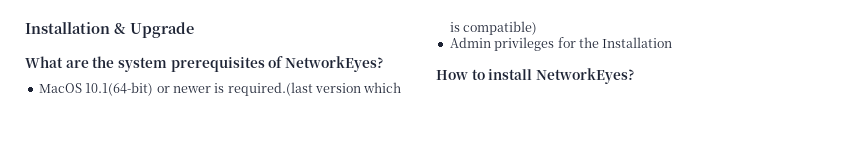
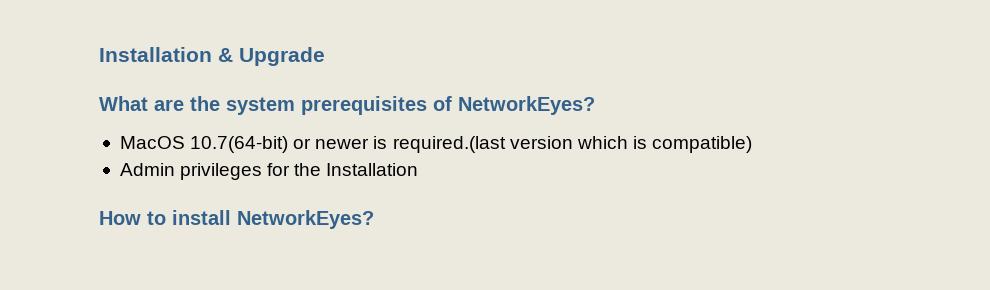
- MacOS 10.1(64-bit) or newer is required.(last version which is compatible)
+ MacOS 10.7(64-bit) or newer is required.(last version which is compatible)

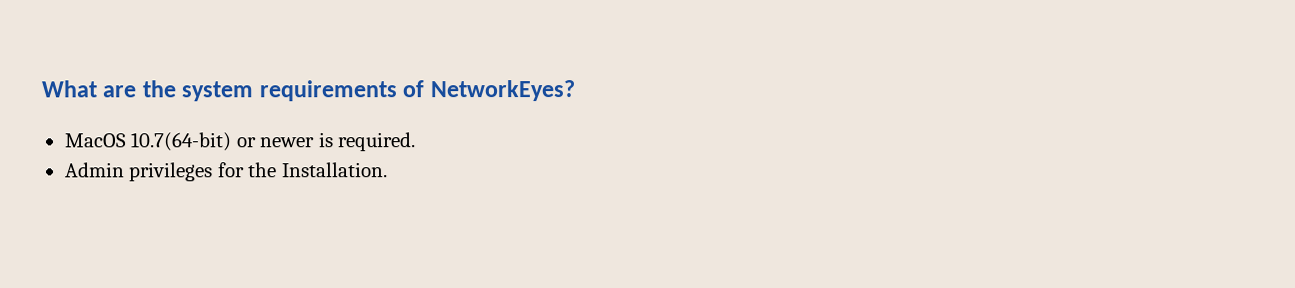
- Installation & Upgrade
- What are the system prerequisites of NetworkEyes?
+ What are the system requirements of NetworkEyes?
- MacOS 10.7(64-bit) or newer is required.(last version which is compatible)
+ MacOS 10.7(64-bit) or newer is required.
- Admin privileges for the Installation
- How to install NetworkEyes?
+ Admin privileges for the Installation.

